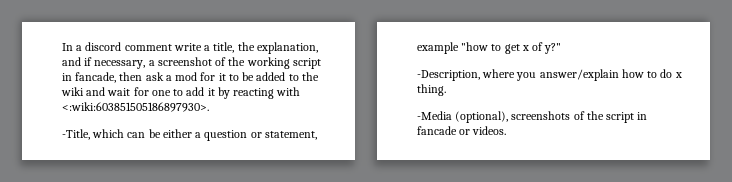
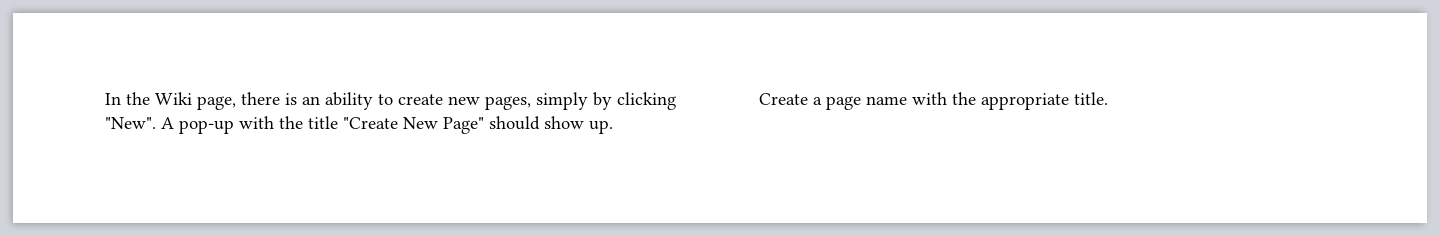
- In a discord comment write a title, the explanation, and if necessary, a screenshot of the working script in fancade, then ask a mod for it to be added to the wiki and wait for one to add it by reacting with <:wiki:603851505186897930>.
- -Title, which can be either a question or statement, example "how to get x of y?"
- -Description, where you answer/explain how to do x thing.
- -Media (optional), screenshots of the script in fancade or videos.
+ In the Wiki page, there is an ability to create new pages, simply by clicking "New". A pop-up with the title "Create New Page" should show up.
+ Create a page name with the appropriate title.

